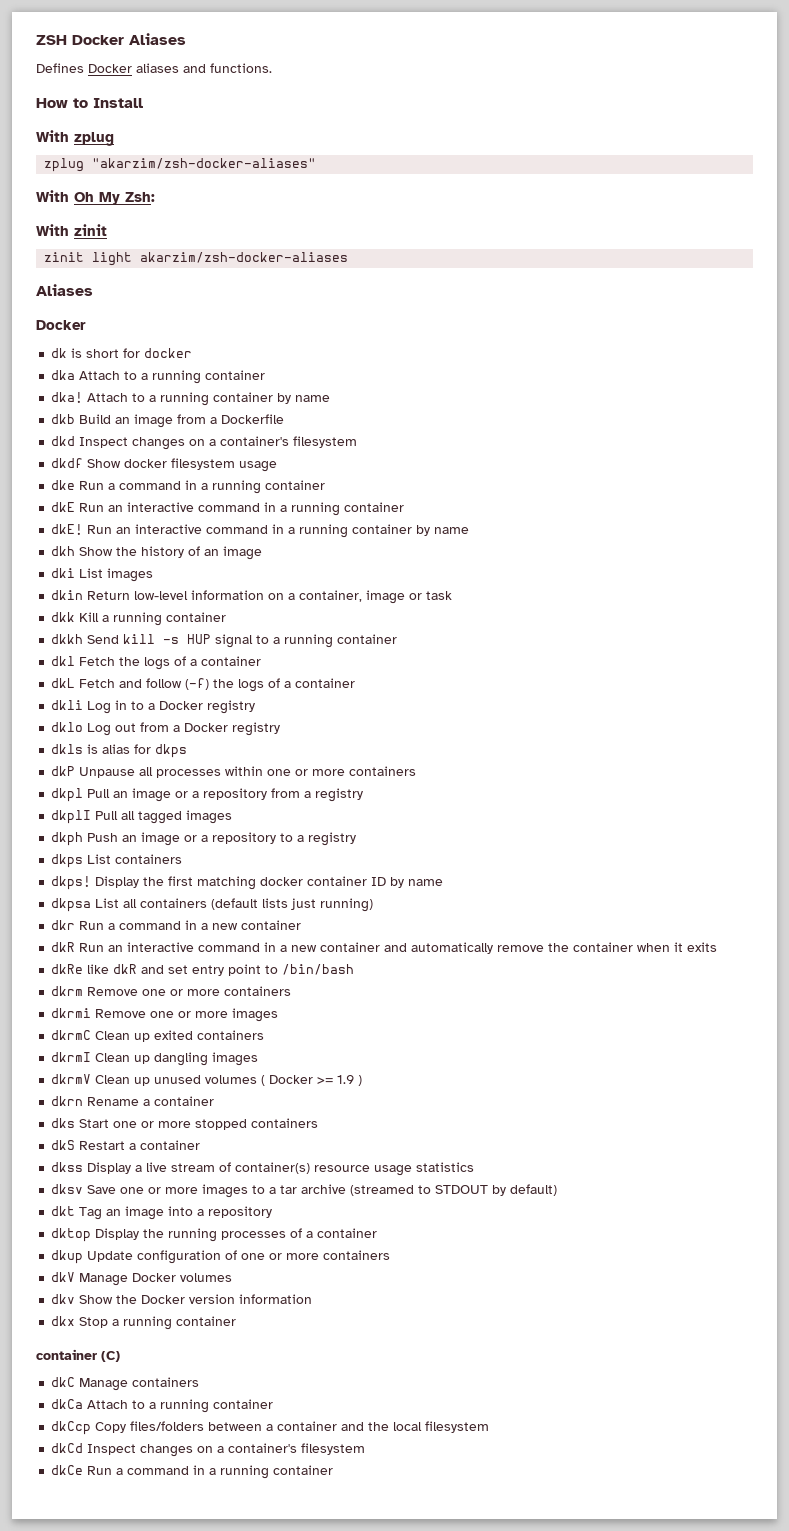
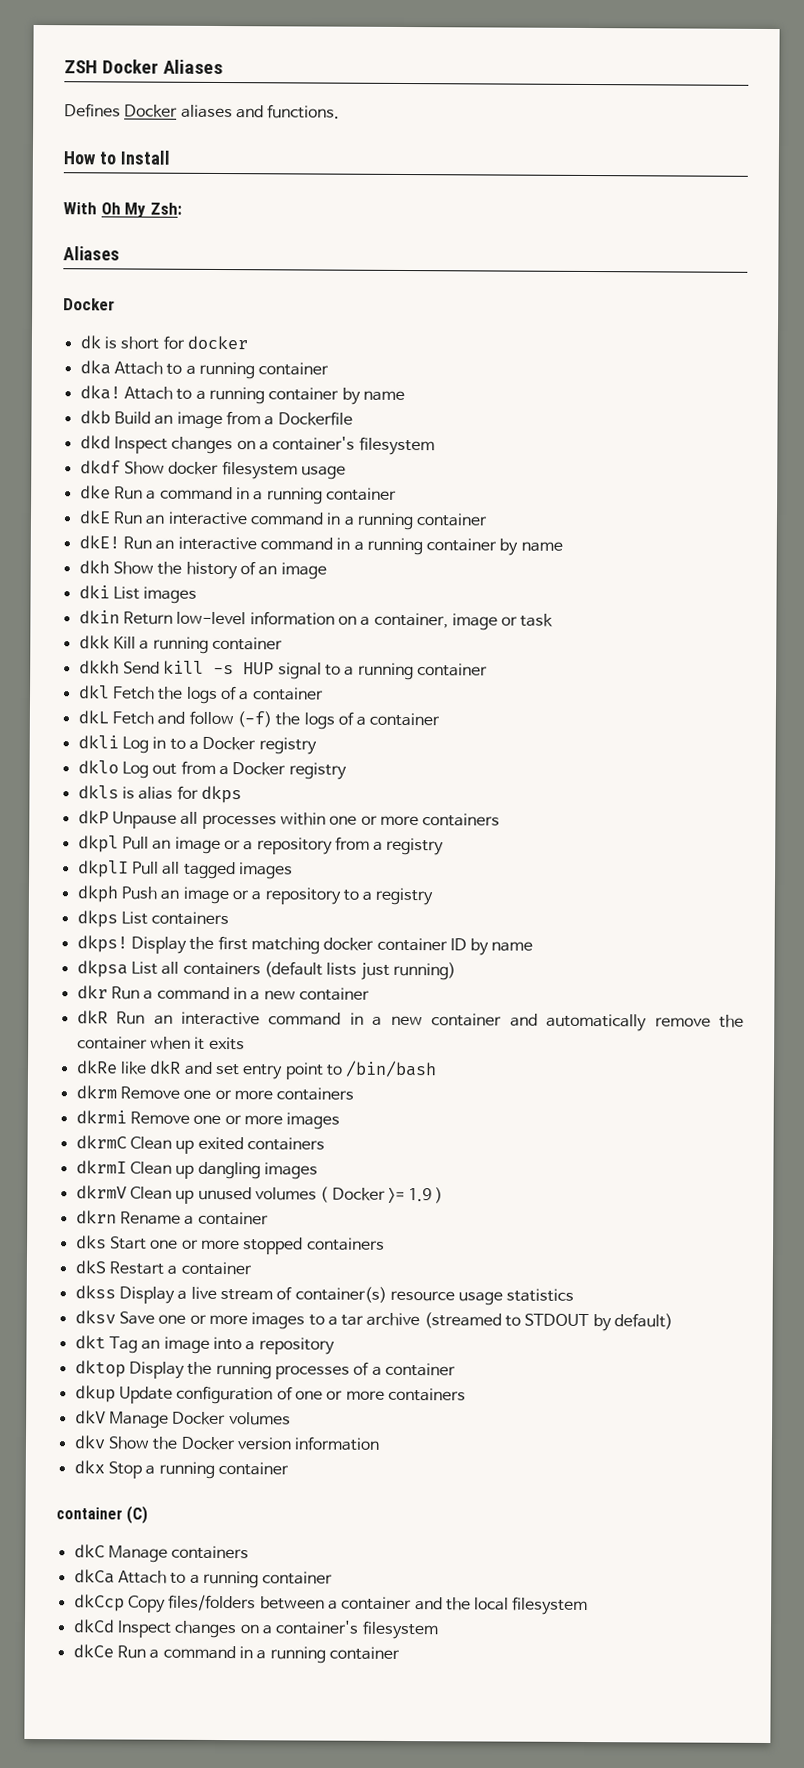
- With zplug
- zplug "akarzim/zsh-docker-aliases"
- With zinit
- zinit light akarzim/zsh-docker-aliases

